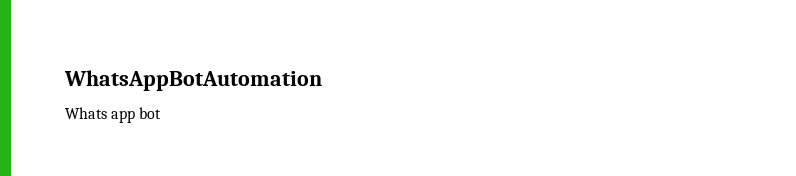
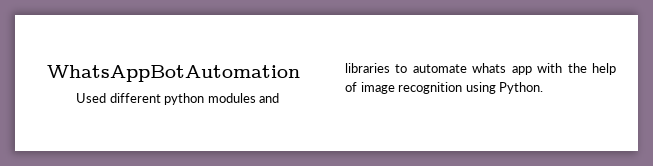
- Whats app bot
+ Used different python modules and libraries to automate whats app with the help of image recognition using Python.

